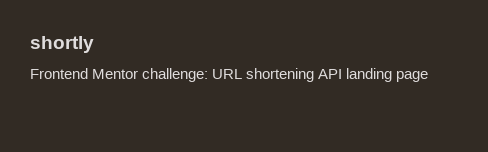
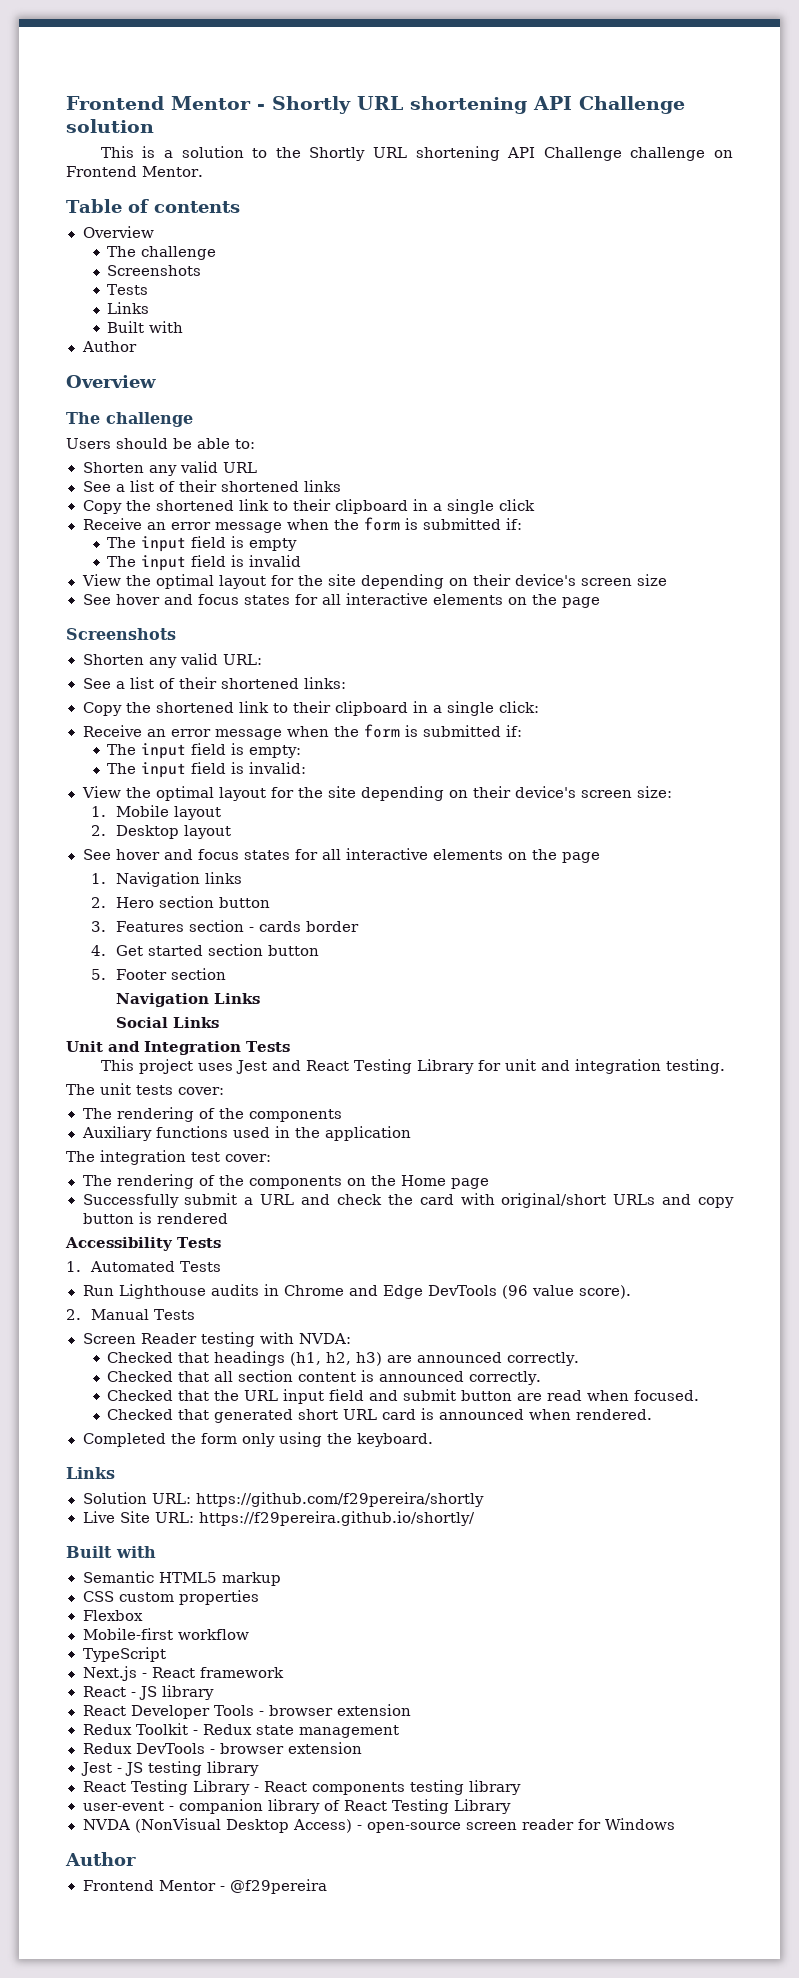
- shortly
- Frontend Mentor challenge: URL shortening API landing page
+ Frontend Mentor - Shortly URL shortening API Challenge solution
+ This is a solution to the Shortly URL shortening API Challenge challenge on Frontend Mentor.
+ Table of contents
+ Overview
+ The challenge
+ Screenshots
+ Tests
+ Links
+ Built with
+ Author
+ Overview
+ The challenge
+ Users should be able to:
+ Shorten any valid URL
+ See a list of their shortened links
+ Copy the shortened link to their clipboard in a single click
+ Receive an error message when the form is submitted if:
+ The input field is empty
+ The input field is invalid
+ View the optimal layout for the site depending on their device's screen size
+ See hover and focus states for all interactive elements on the page
+ Screenshots
+ Shorten any valid URL:
+ See a list of their shortened links:
+ Copy the shortened link to their clipboard in a single click:
+ Receive an error message when the form is submitted if:
+ The input field is empty:
+ The input field is invalid:
+ View the optimal layout for the site depending on their device's screen size:
+ 1. Mobile layout
+ 2. Desktop layout
+ See hover and focus states for all interactive elements on the page
+ 1. Navigation links
+ 2. Hero section button
+ 3. Features section - cards border
+ 4. Get started section button
+ 5. Footer section
+ Navigation Links
+ Social Links
+ Unit and Integration Tests
+ This project uses Jest and React Testing Library for unit and integration testing.
+ The unit tests cover:
+ The rendering of the components
+ Auxiliary functions used in the application
+ The integration test cover:
+ The rendering of the components on the Home page
+ Successfully submit a URL and check the card with original/short URLs and copy button is rendered
+ Accessibility Tests
+ 1. Automated Tests
+ Run Lighthouse audits in Chrome and Edge DevTools (96 value score).
+ 2. Manual Tests
+ Screen Reader testing with NVDA:
+ Checked that headings (h1, h2, h3) are announced correctly.
+ Checked that all section content is announced correctly.
+ Checked that the URL input field and submit button are read when focused.
+ Checked that generated short URL card is announced when rendered.
+ Completed the form only using the keyboard.
+ Links
+ Solution URL: https://github.com/f29pereira/shortly
+ Live Site URL: https://f29pereira.github.io/shortly/
+ Built with
+ Semantic HTML5 markup
+ CSS custom properties
+ Flexbox
+ Mobile-first workflow
+ TypeScript
+ Next.js - React framework
+ React - JS library
+ React Developer Tools - browser extension
+ Redux Toolkit - Redux state management
+ Redux DevTools - browser extension
+ Jest - JS testing library
+ React Testing Library - React components testing library
+ user-event - companion library of React Testing Library
+ NVDA (NonVisual Desktop Access) - open-source screen reader for Windows
+ Author
+ Frontend Mentor - @f29pereira

